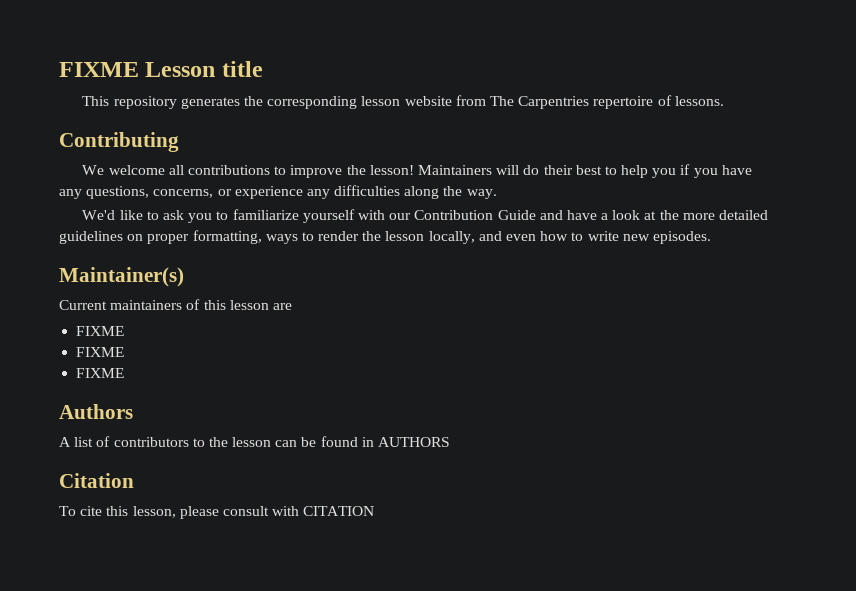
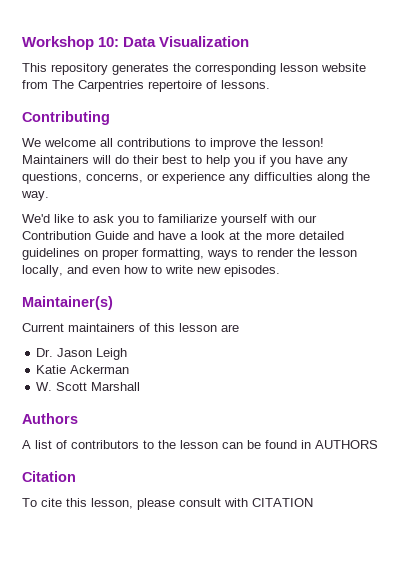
- FIXME Lesson title
+ Workshop 10: Data Visualization
  Current maintainers of this lesson are
- FIXME
- FIXME
- FIXME
+ Dr. Jason Leigh
+ Katie Ackerman
+ W. Scott Marshall

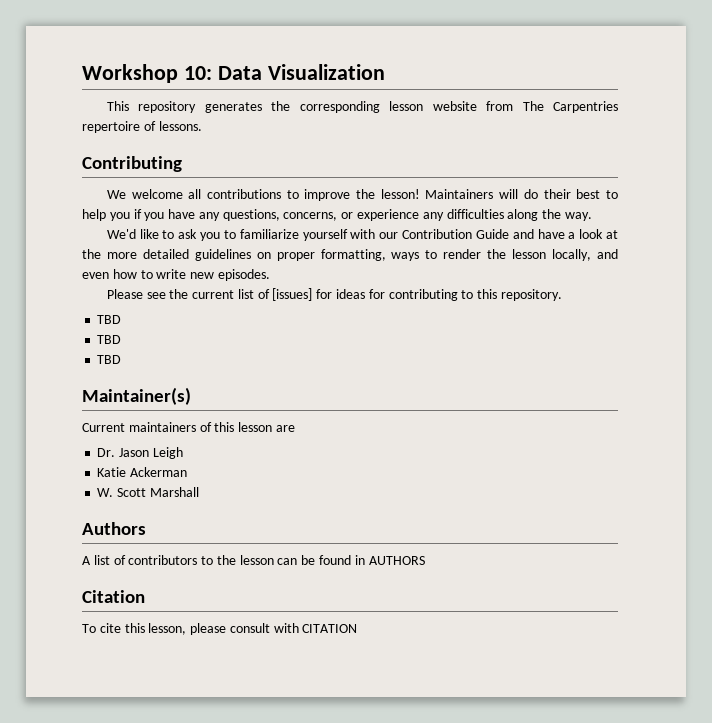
+ Please see the current list of [issues] for ideas for contributing to this repository.
+ TBD
+ TBD
+ TBD

